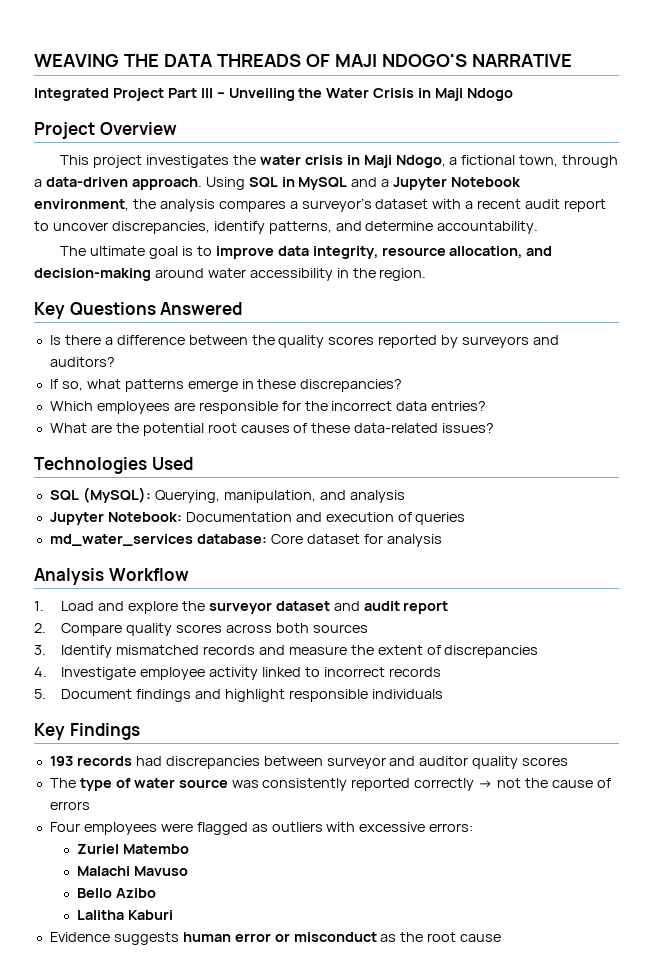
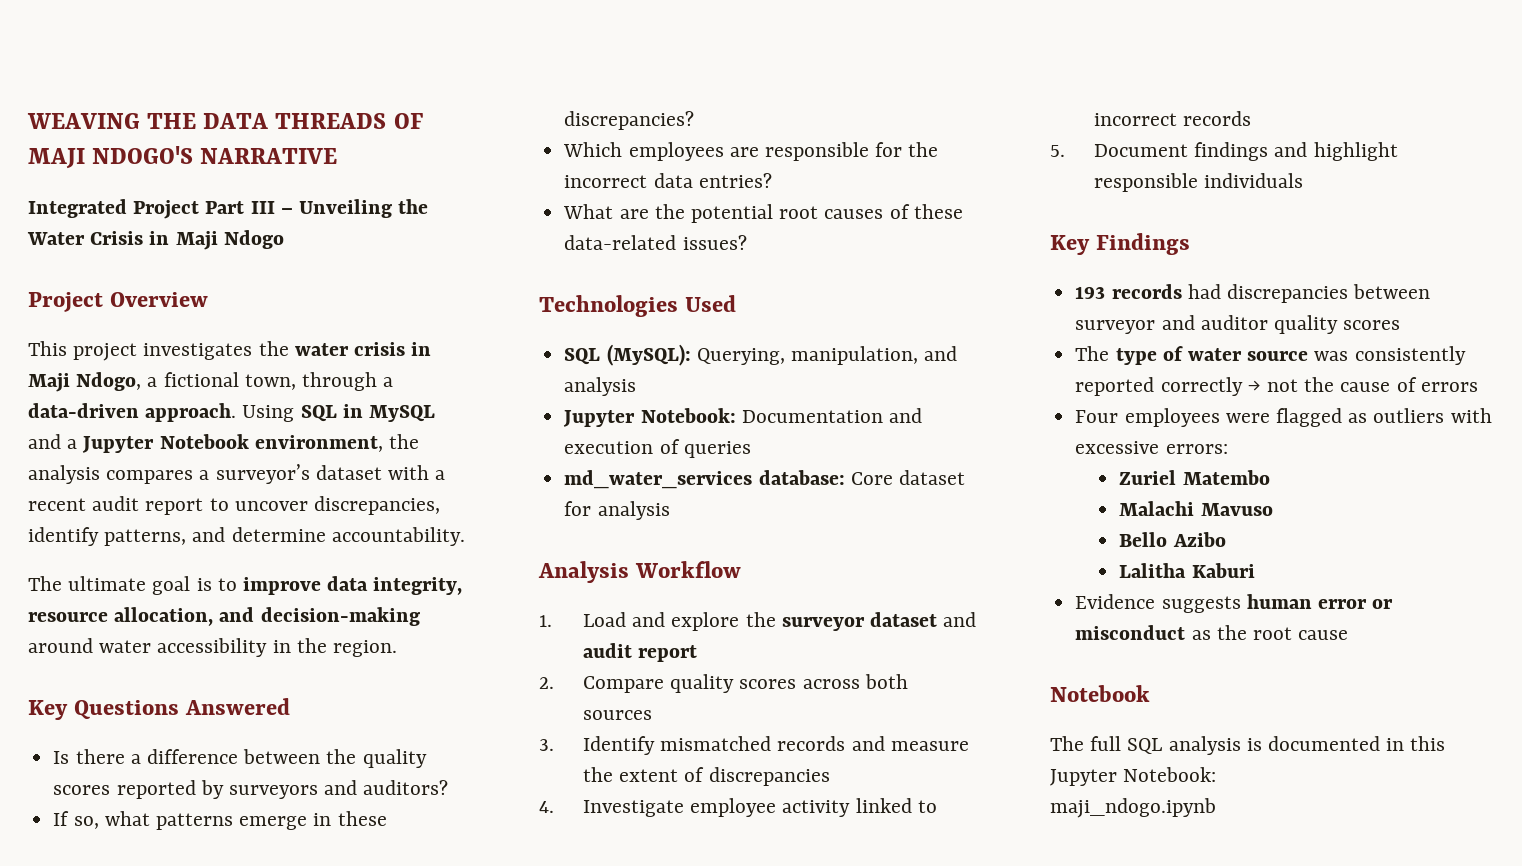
  Evidence suggests human error or misconduct as the root cause
+ Notebook
+ The full SQL analysis is documented in this Jupyter Notebook:
+ maji_ndogo.ipynb

